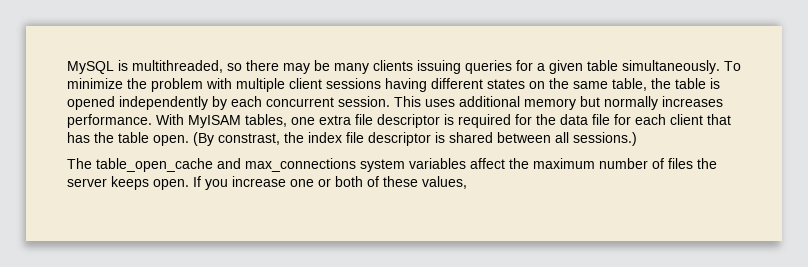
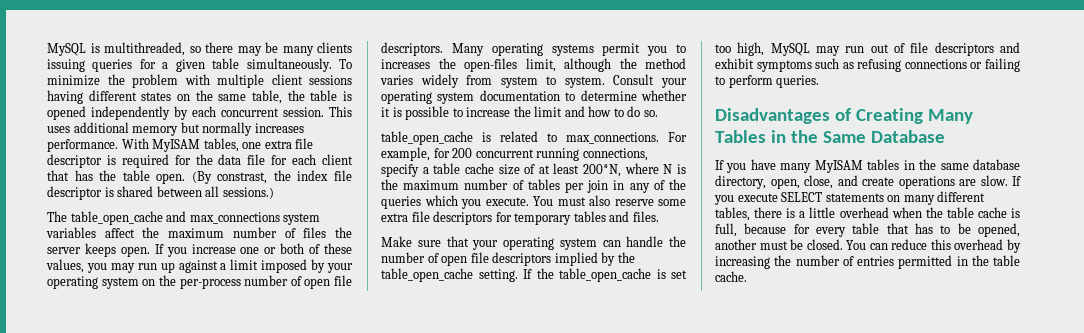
- If you increase one or both of these values,
+ If you increase one or both of these values, you may run up against a limit imposed by your operating system on the per-process number of open file descriptors. Many operating systems permit you to increases the open-files limit, although the method varies widely from system to system. Consult your operating system documentation to determine whether it is possible to increase the limit and how to do so.
+ table_open_cache is related to max_connections. For example, for 200 concurrent running connections, specify a table cache size of at least 200*N, where N is the maximum number of tables per join in any of the queries which you execute. You must also reserve some extra file descriptors for temporary tables and files.
+ Make sure that your operating system can handle the number of open file descriptors implied by the table_open_cache setting. If the table_open_cache is set too high, MySQL may run out of file descriptors and exhibit symptoms such as refusing connections or failing to perform queries.
+ Disadvantages of Creating Many Tables in the Same Database
+ If you have many MyISAM tables in the same database directory, open, close, and create operations are slow. If you execute SELECT statements on many different tables, there is a little overhead when the table cache is full, because for every table that has to be opened, another must be closed. You can reduce this overhead by increasing the number of entries permitted in the table cache.

